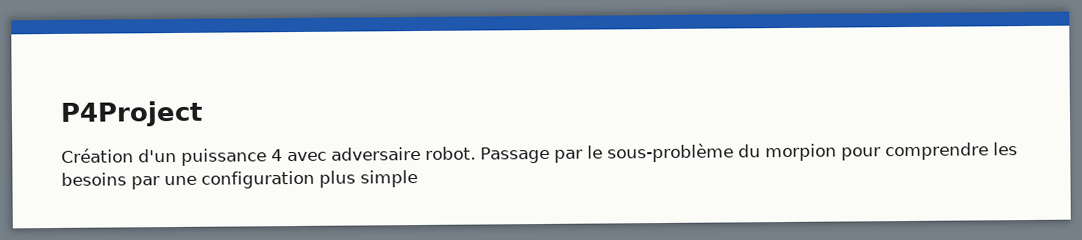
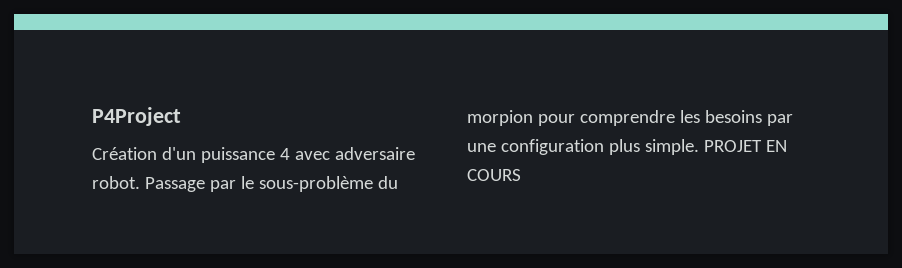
- Passage par le sous-problème du morpion pour comprendre les besoins par une configuration plus simple
+ Passage par le sous-problème du morpion pour comprendre les besoins par une configuration plus simple. PROJET EN COURS

